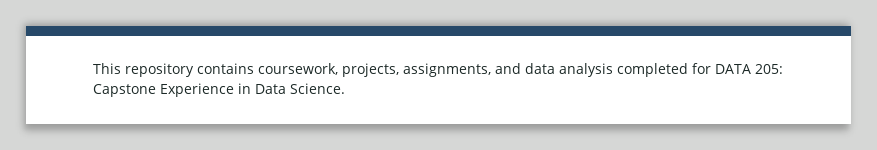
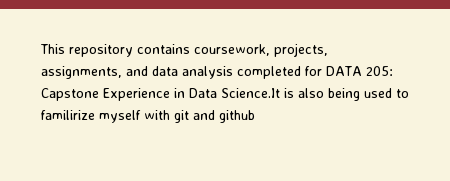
- This repository contains coursework, projects, assignments, and data analysis completed for DATA 205: Capstone Experience in Data Science.
+ This repository contains coursework, projects, assignments, and data analysis completed for DATA 205: Capstone Experience in Data Science.It is also being used to familirize myself with git and github

